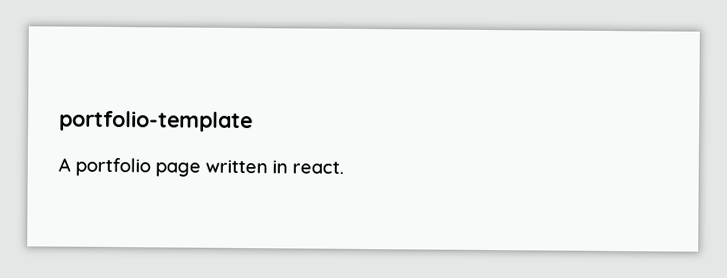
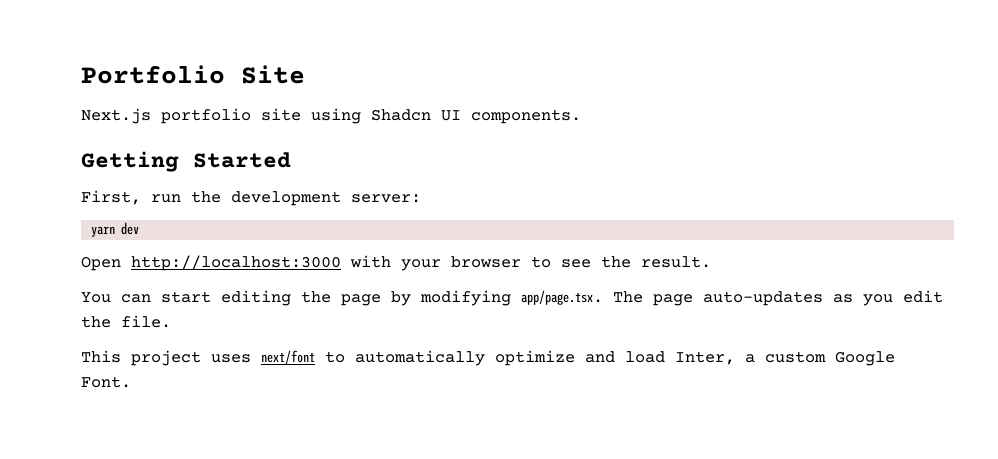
- portfolio-template
- A portfolio page written in react.
+ Portfolio Site
+ Next.js portfolio site using Shadcn UI components.
+ Getting Started
+ First, run the development server:
+ yarn dev
+ Open http://localhost:3000 with your browser to see the result.
+ You can start editing the page by modifying app/page.tsx. The page auto-updates as you edit the file.
+ This project uses next/font to automatically optimize and load Inter, a custom Google Font.

